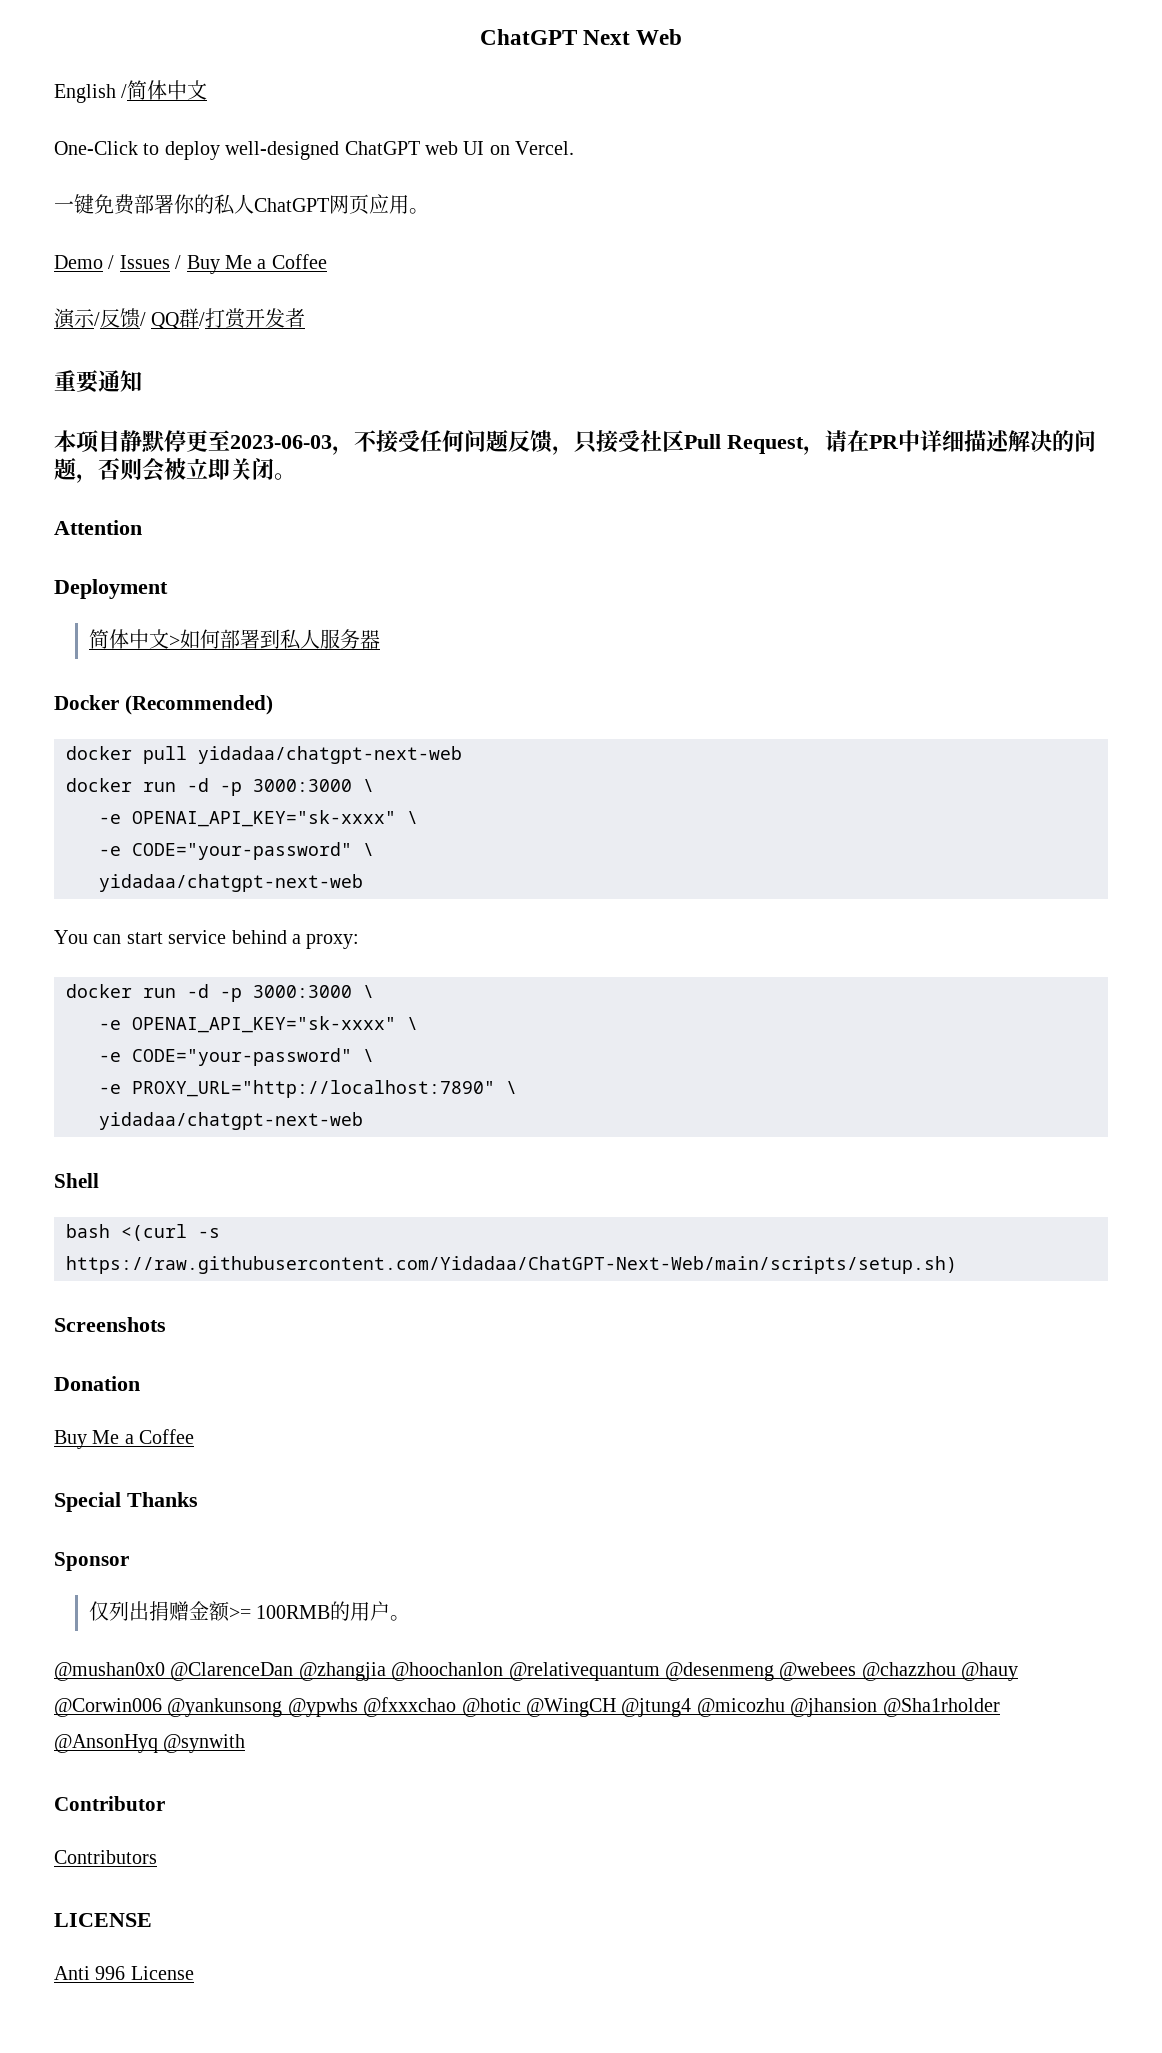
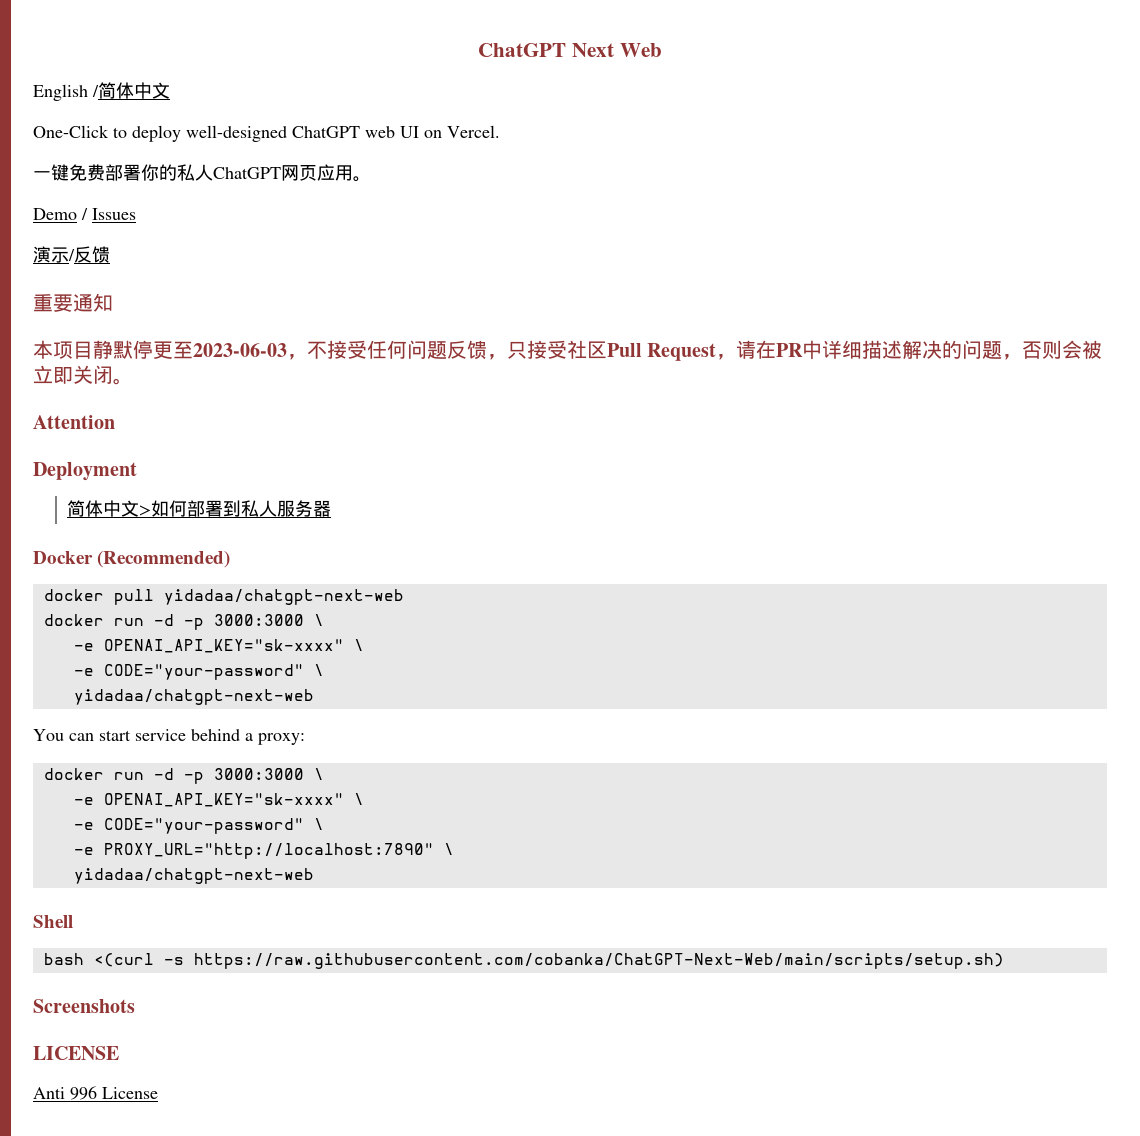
- Demo / Issues / Buy Me a Coffee
- 演示/反馈/ QQ群/打赏开发者
+ Demo / Issues
+ 演示/反馈
- bash <(curl -s https://raw.githubusercontent.com/Yidadaa/ChatGPT-Next-Web/main/scripts/setup.sh)
+ bash <(curl -s https://raw.githubusercontent.com/cobanka/ChatGPT-Next-Web/main/scripts/setup.sh)
- Donation
- Buy Me a Coffee
- Special Thanks
- Sponsor
- 仅列出捐赠金额>= 100RMB的用户。
- @mushan0x0 @ClarenceDan @zhangjia @hoochanlon @relativequantum @desenmeng @webees @chazzhou @hauy @Corwin006 @yankunsong @ypwhs @fxxxchao @hotic @WingCH @jtung4 @micozhu @jhansion @Sha1rholder @AnsonHyq @synwith
- Contributor
- Contributors

